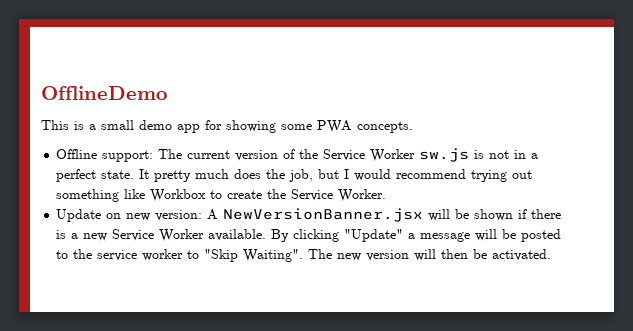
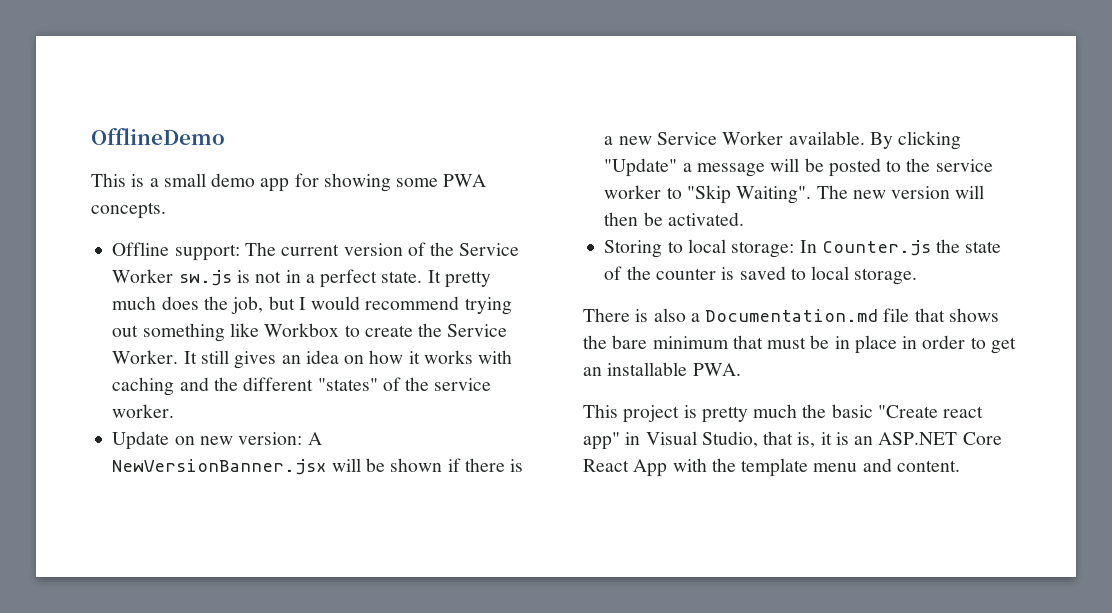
+ It still gives an idea on how it works with caching and the different "states" of the service worker.
+ Storing to local storage: In Counter.js the state of the counter is saved to local storage.
+ There is also a Documentation.md file that shows the bare minimum that must be in place in order to get an installable PWA.
+ This project is pretty much the basic "Create react app" in Visual Studio, that is, it is an ASP.NET Core React App with the template menu and content.

